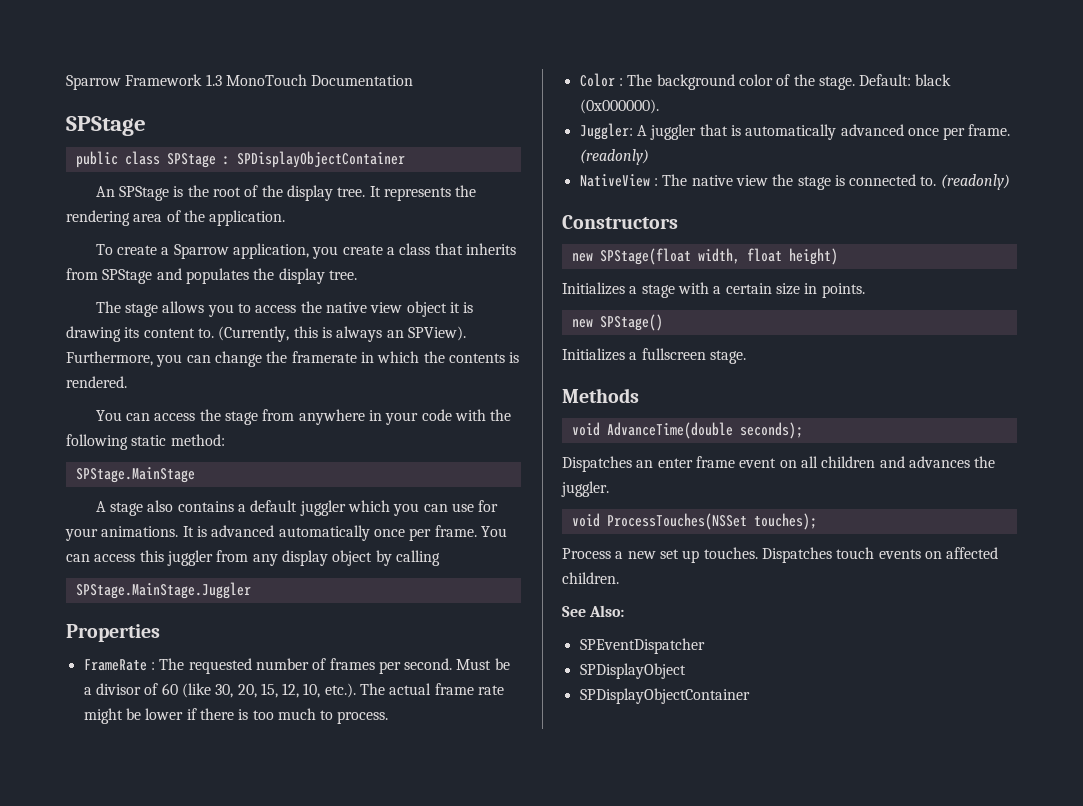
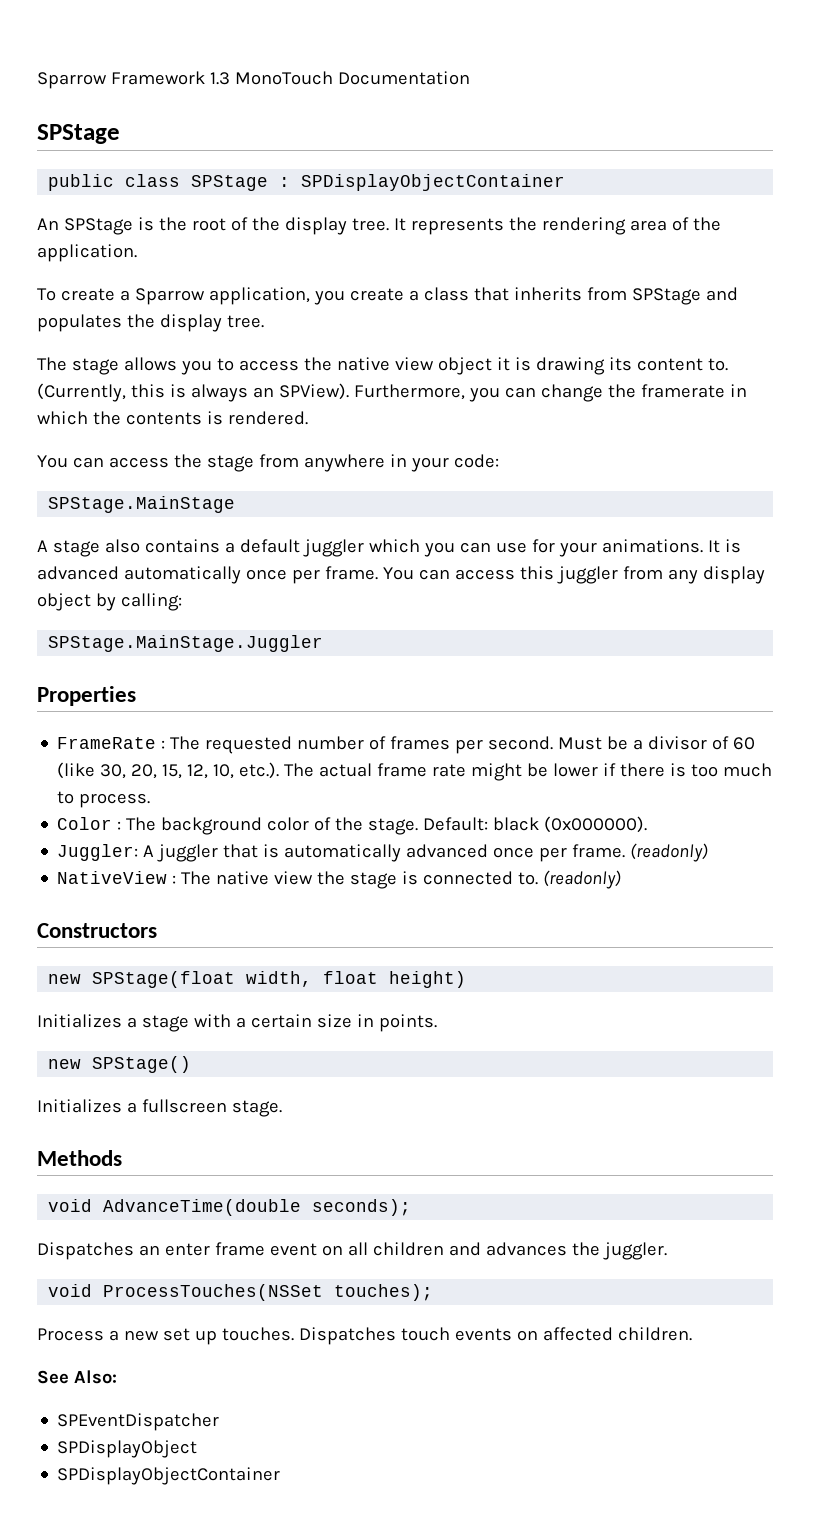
- You can access the stage from anywhere in your code with the following static method:
+ You can access the stage from anywhere in your code:
- You can access this juggler from any display object by calling
+ You can access this juggler from any display object by calling:

